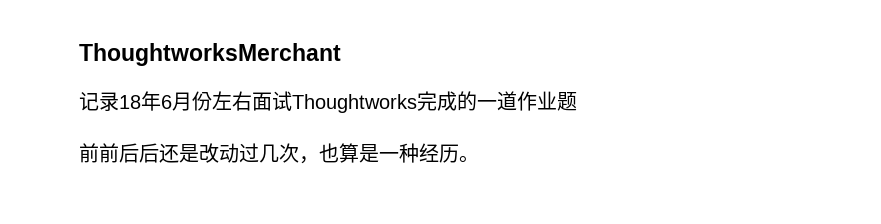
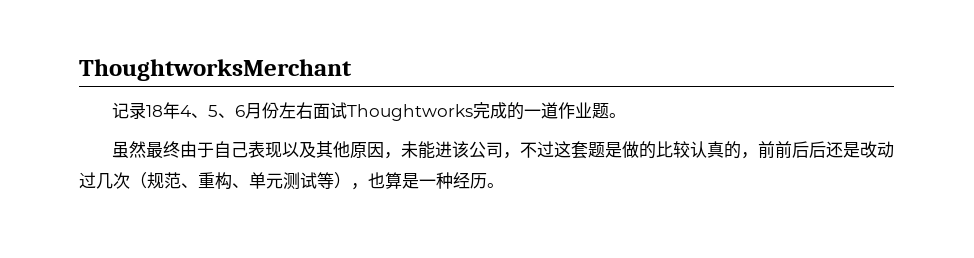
- 记录18年6月份左右面试Thoughtworks完成的一道作业题
- 前前后后还是改动过几次，也算是一种经历。
+ 记录18年4、5、6月份左右面试Thoughtworks完成的一道作业题。
+ 虽然最终由于自己表现以及其他原因，未能进该公司，不过这套题是做的比较认真的，前前后后还是改动过几次（规范、重构、单元测试等），也算是一种经历。

